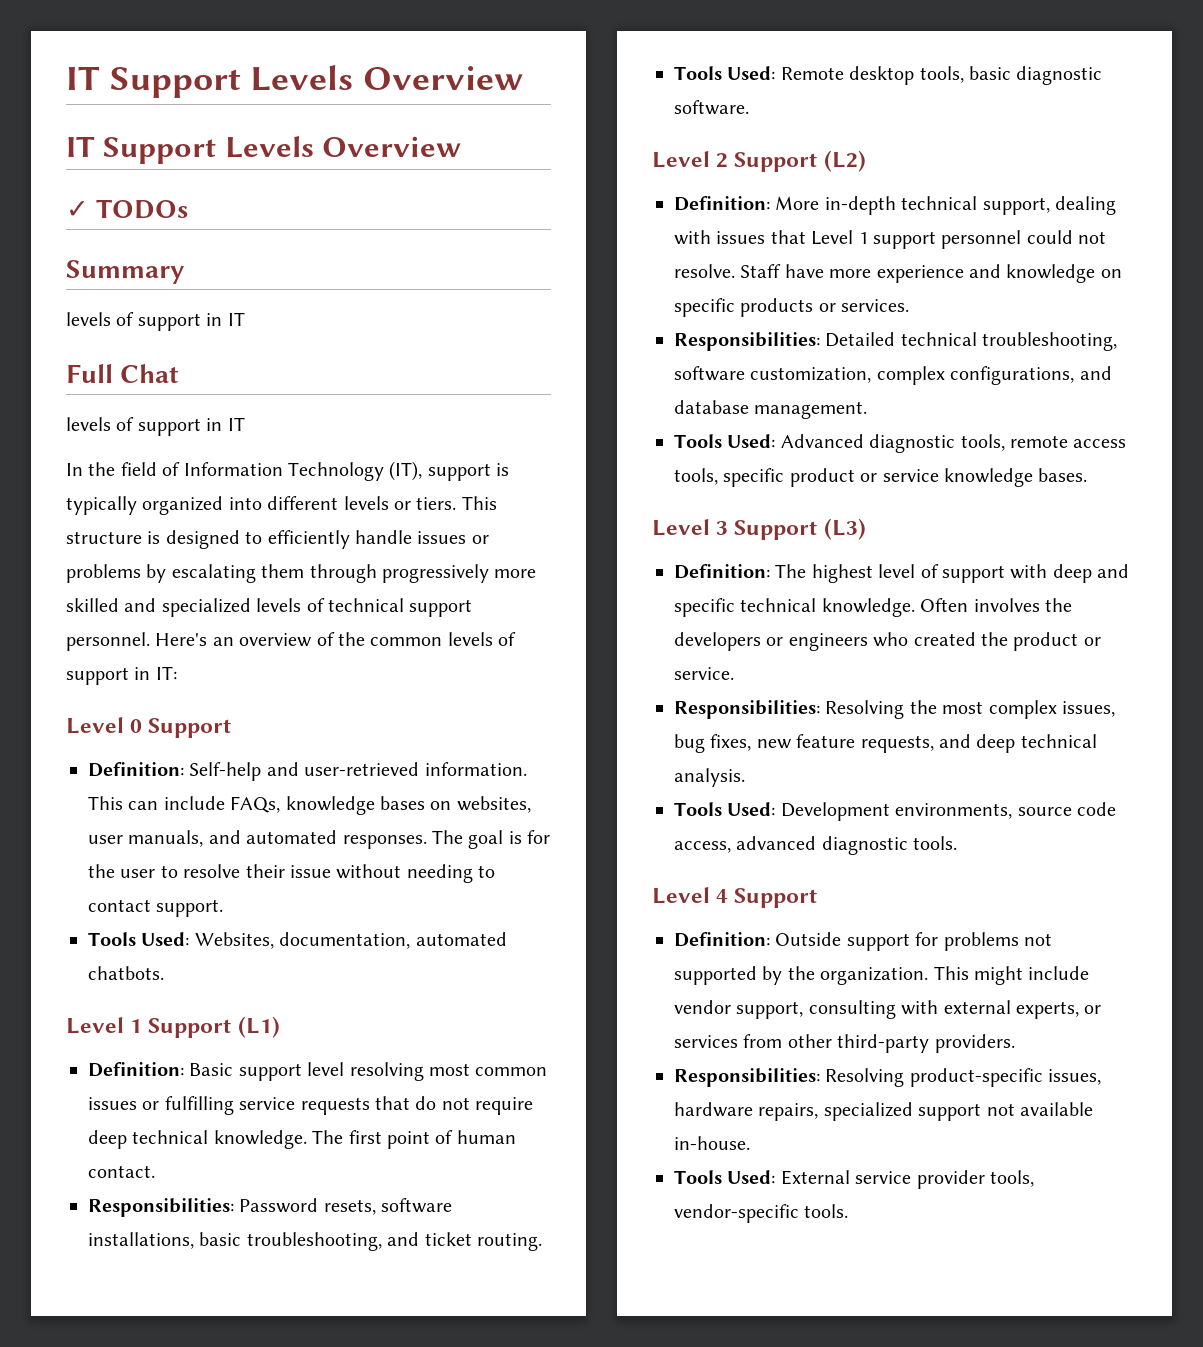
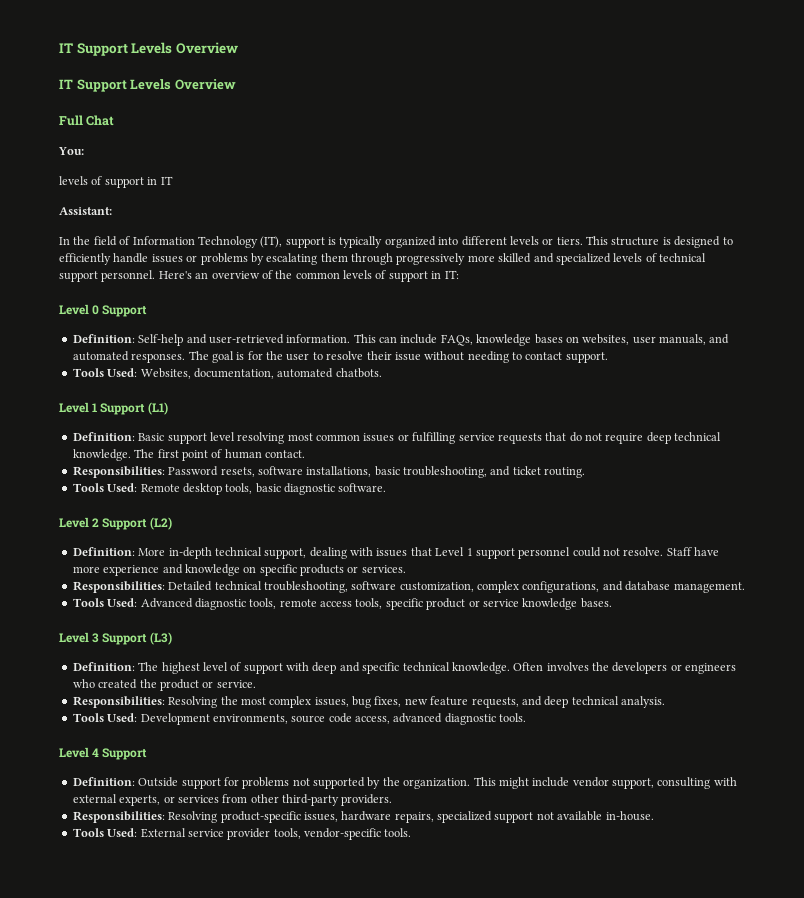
- ✓ TODOs
- Summary
+ Full Chat
+ You:
  levels of support in IT
- Full Chat
- levels of support in IT
+ Assistant:

